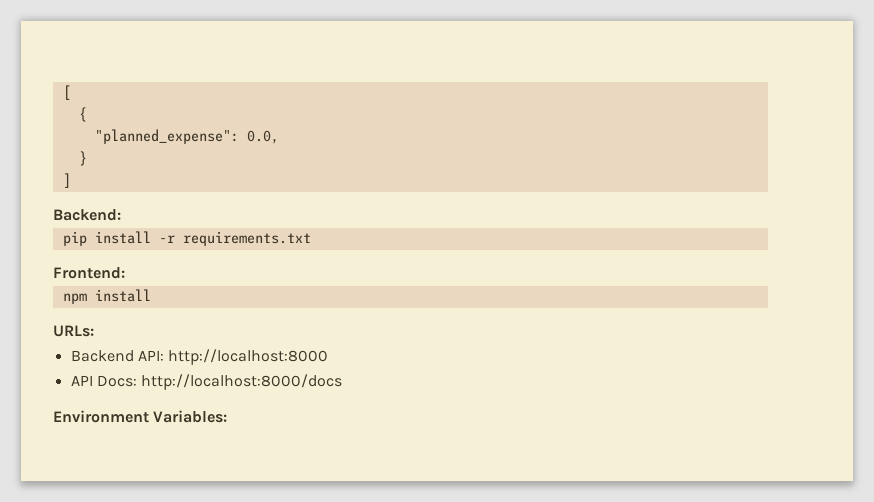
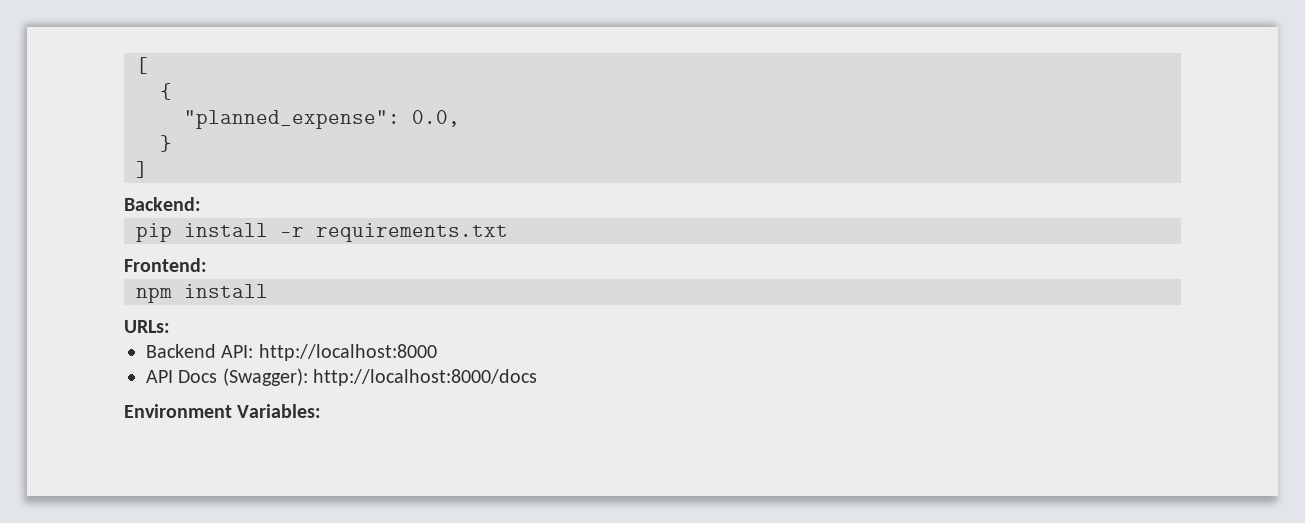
- API Docs: http://localhost:8000/docs
+ API Docs (Swagger): http://localhost:8000/docs

